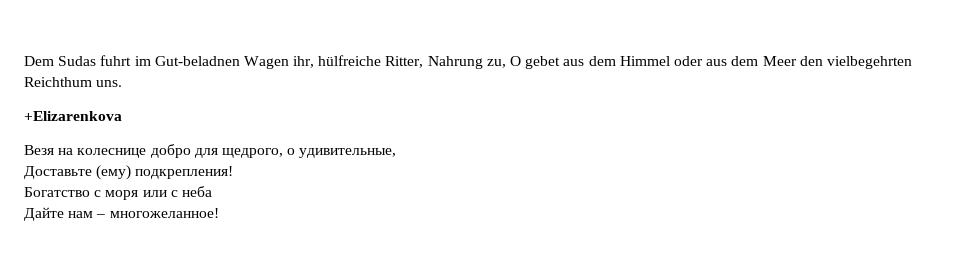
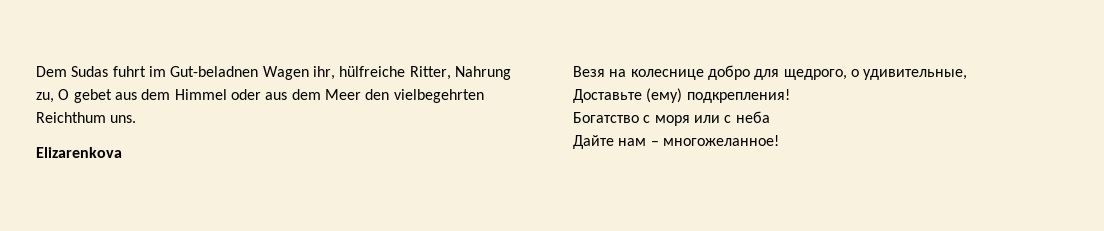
- +Elizarenkova
+ Elizarenkova

